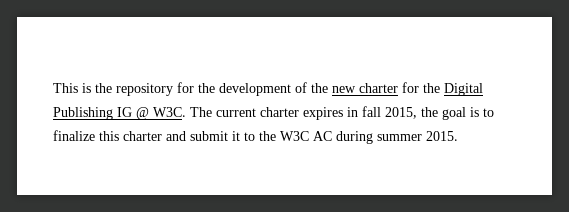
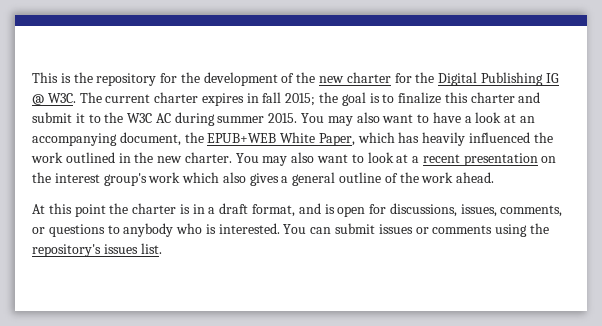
- This is the repository for the development of the new charter for the Digital Publishing IG @ W3C. The current charter expires in fall 2015, the goal is to finalize this charter and submit it to the W3C AC during summer 2015.
+ This is the repository for the development of the new charter for the Digital Publishing IG @ W3C. The current charter expires in fall 2015; the goal is to finalize this charter and submit it to the W3C AC during summer 2015.
+ You may also want to have a look at an accompanying document, the EPUB+WEB White Paper, which has heavily influenced the work outlined in the new charter. You may also want to look at a recent presentation on the interest group's work which also gives a general outline of the work ahead.
+ At this point the charter is in a draft format, and is open for discussions, issues, comments, or questions to anybody who is interested. You can submit issues or comments using the repository's issues list.

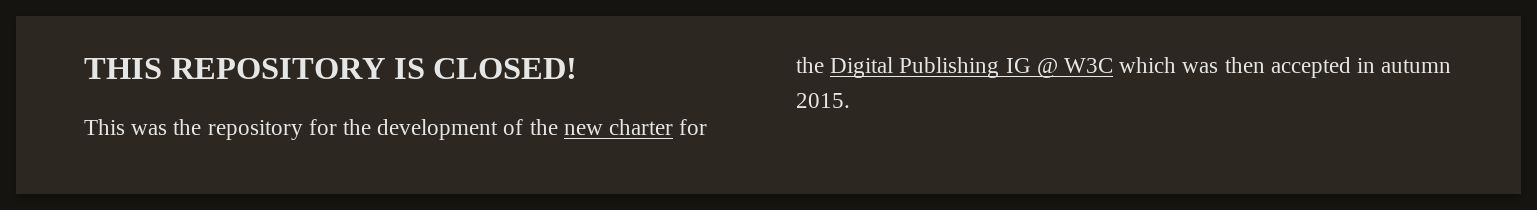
- This is the repository for the development of the new charter for the Digital Publishing IG @ W3C. The current charter expires in fall 2015; the goal is to finalize this charter and submit it to the W3C AC during summer 2015. You may also want to have a look at an accompanying document, the EPUB+WEB White Paper, which has heavily influenced the work outlined in the new charter. You may also want to look at a recent presentation on the interest group's work which also gives a general outline of the work ahead.
- At this point the charter is in a draft format, and is open for discussions, issues, comments, or questions to anybody who is interested. You can submit issues or comments using the repository's issues list.
+ THIS REPOSITORY IS CLOSED!
+ This was the repository for the development of the new charter for the Digital Publishing IG @ W3C which was then accepted in autumn 2015.

